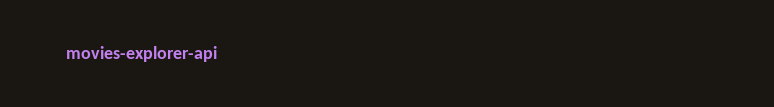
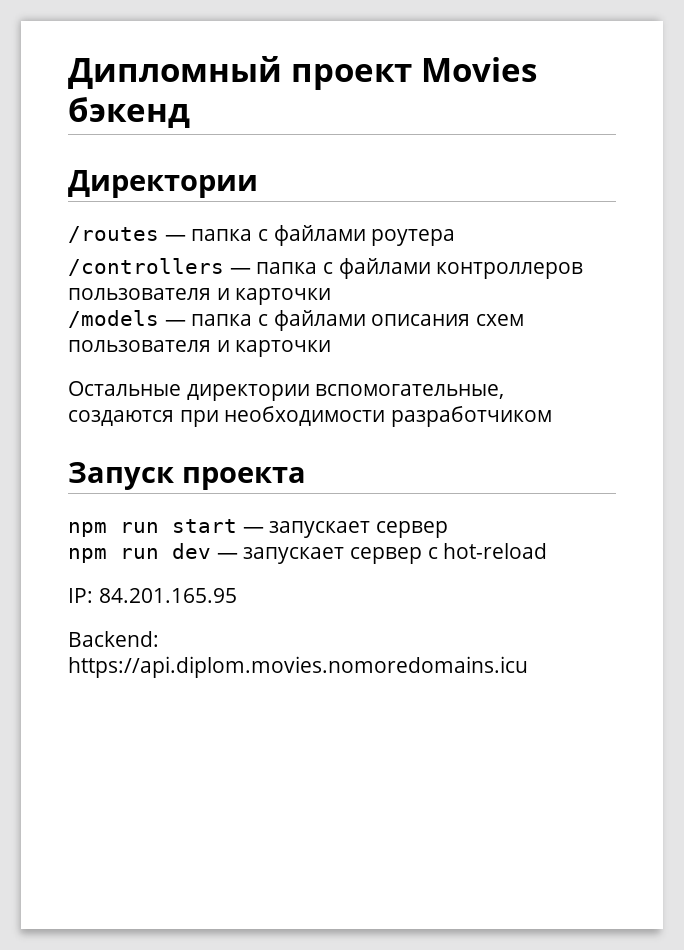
- movies-explorer-api
+ Дипломный проект Movies бэкенд
+ Директории
+ /routes — папка с файлами роутера
+ /controllers — папка с файлами контроллеров пользователя и карточки
+ /models — папка с файлами описания схем пользователя и карточки
+ Остальные директории вспомогательные, создаются при необходимости разработчиком
+ Запуск проекта
+ npm run start — запускает сервер
+ npm run dev — запускает сервер с hot-reload
+ IP: 84.201.165.95
+ Backend: https://api.diplom.movies.nomoredomains.icu

